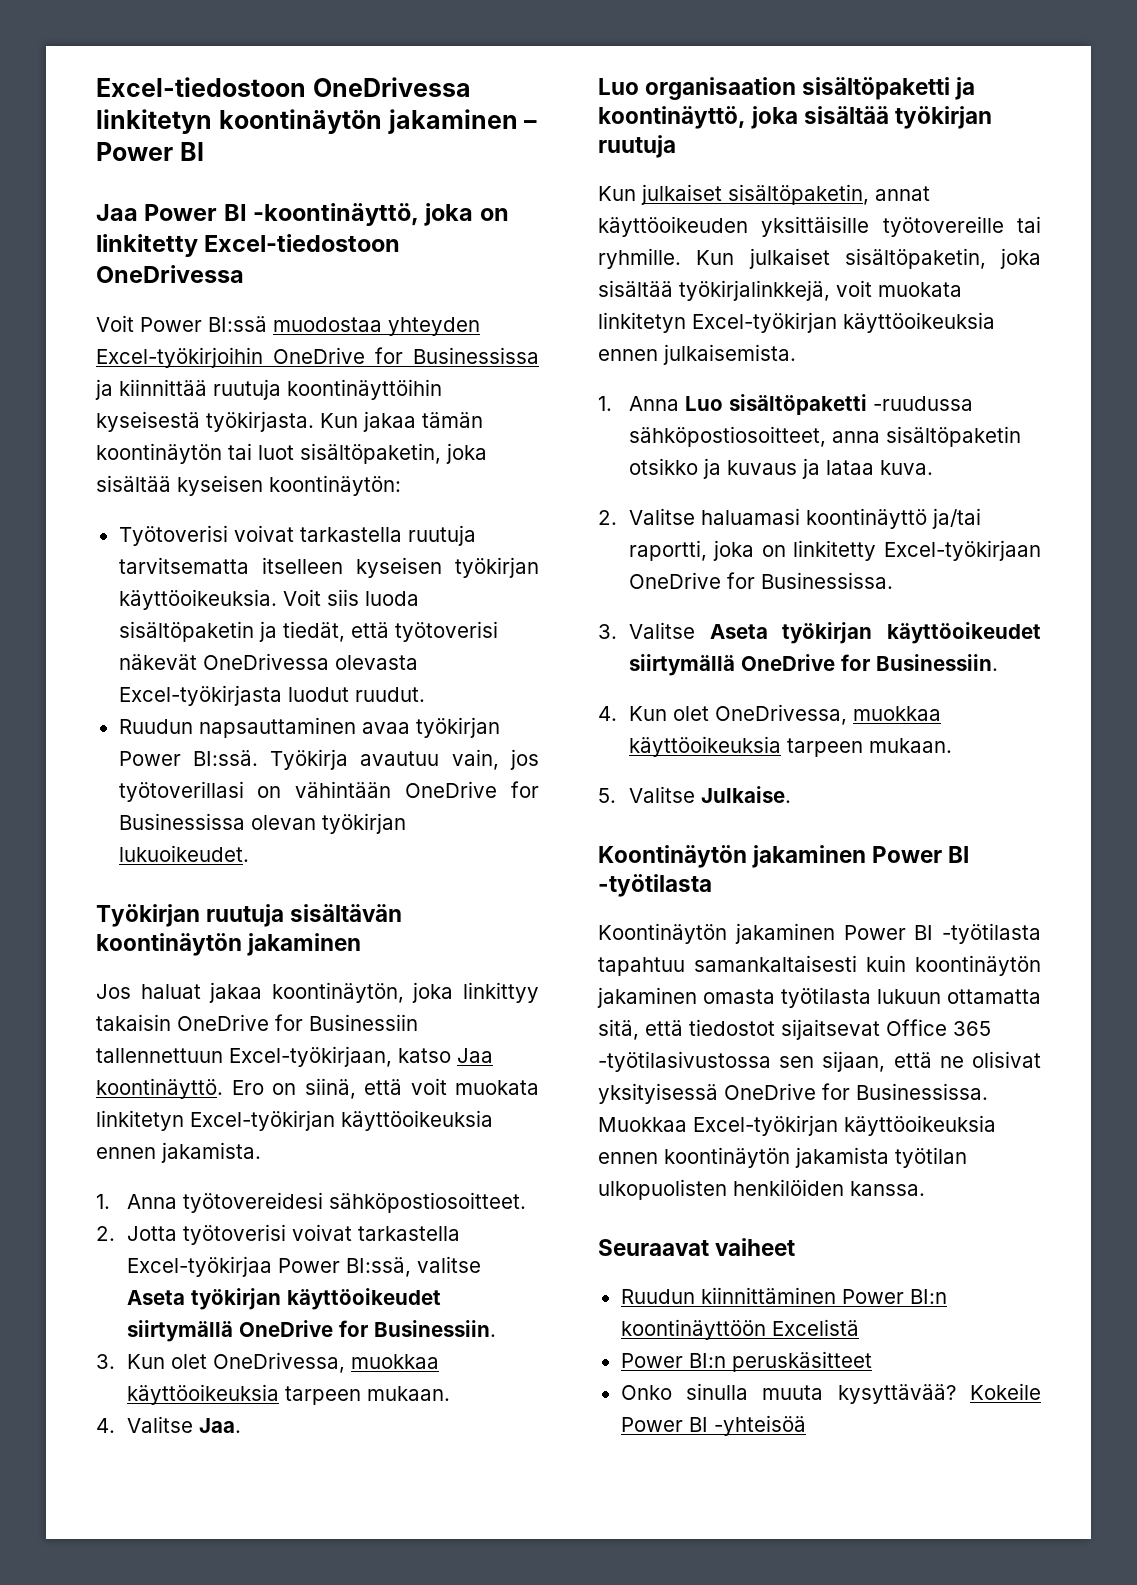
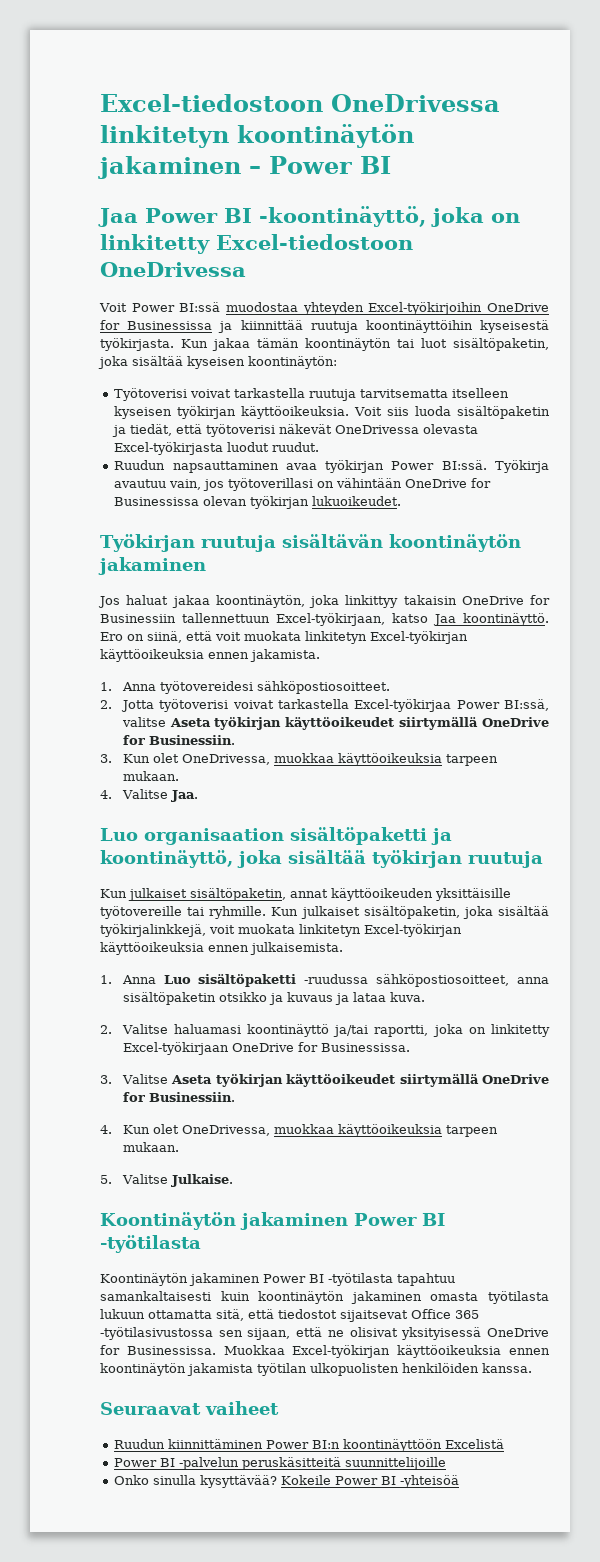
- Power BI:n peruskäsitteet
+ Power BI -palvelun peruskäsitteitä suunnittelijoille
- Onko sinulla muuta kysyttävää?
+ Onko sinulla kysyttävää?

